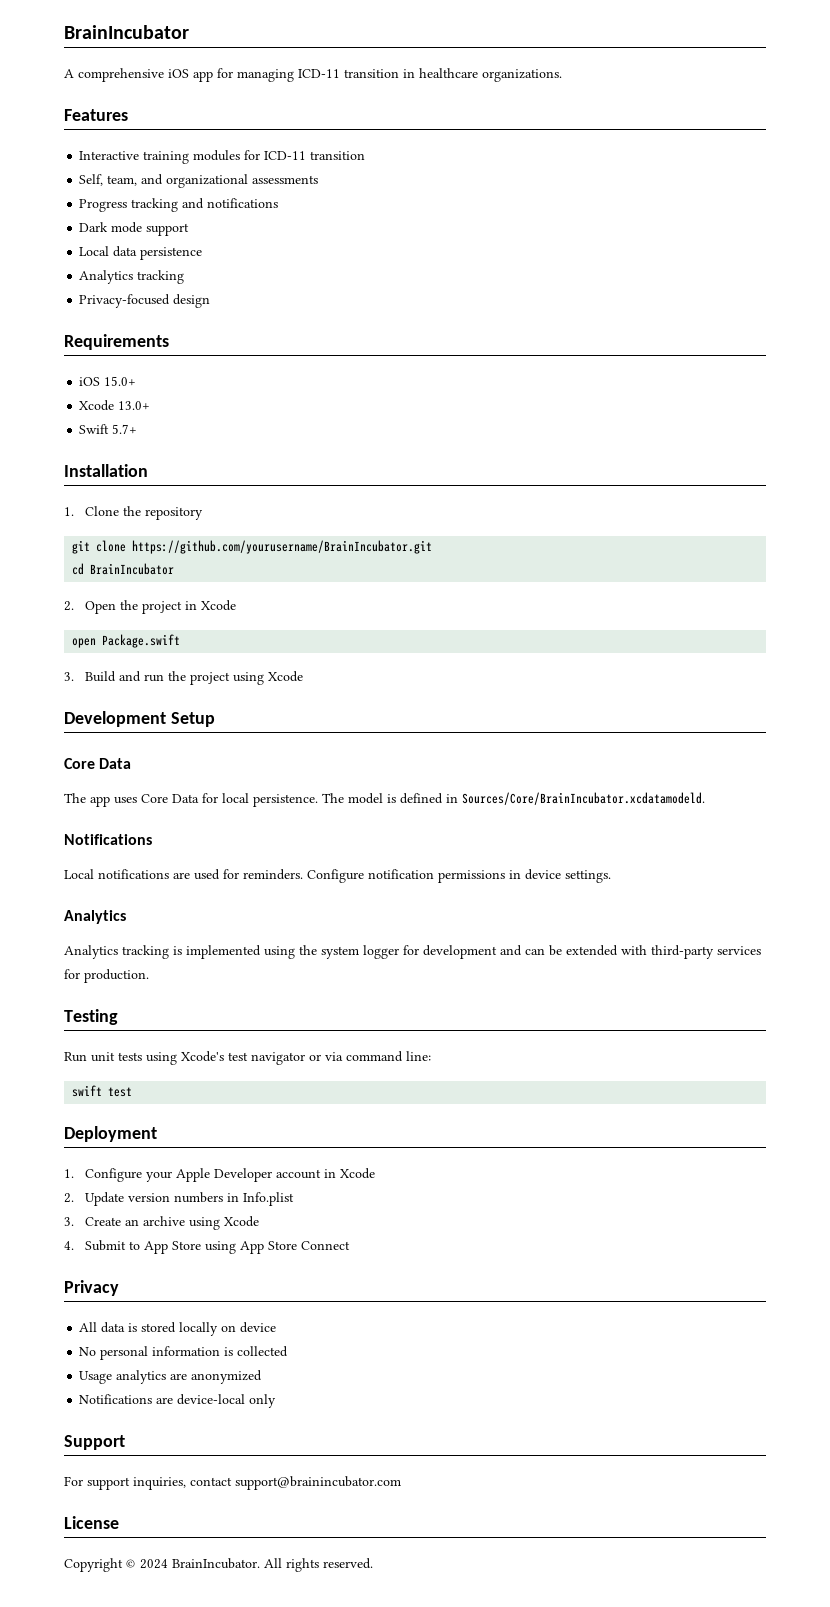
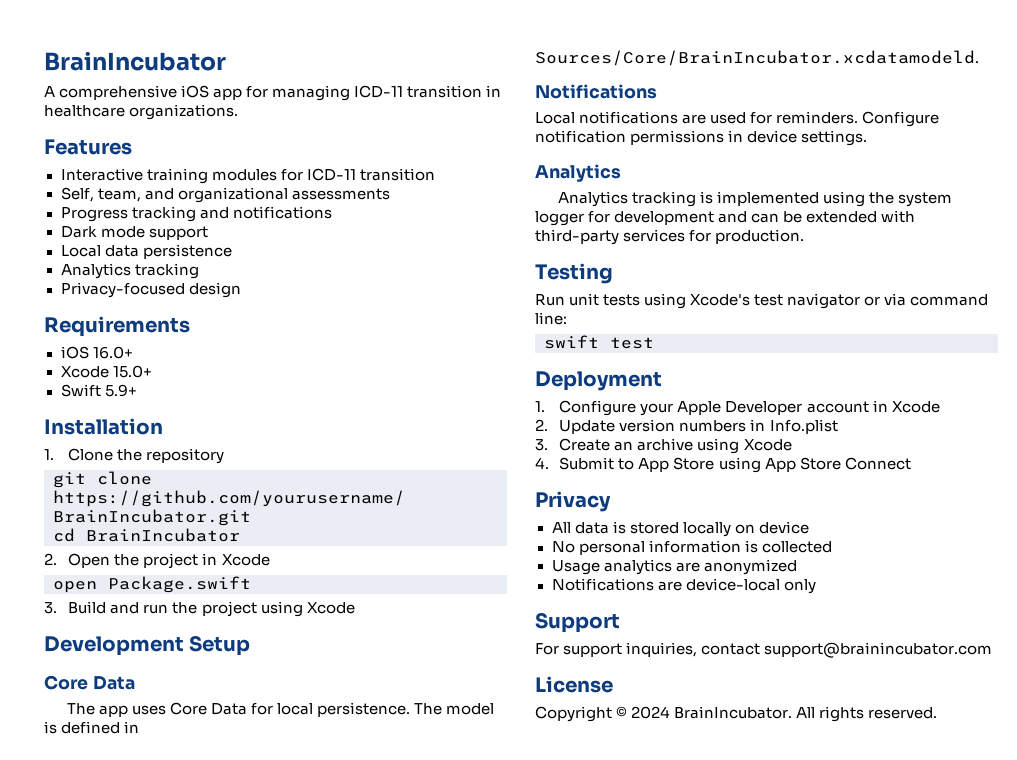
- iOS 15.0+
+ iOS 16.0+
+ Xcode 15.0+
- Xcode 13.0+
- Swift 5.7+
+ Swift 5.9+

